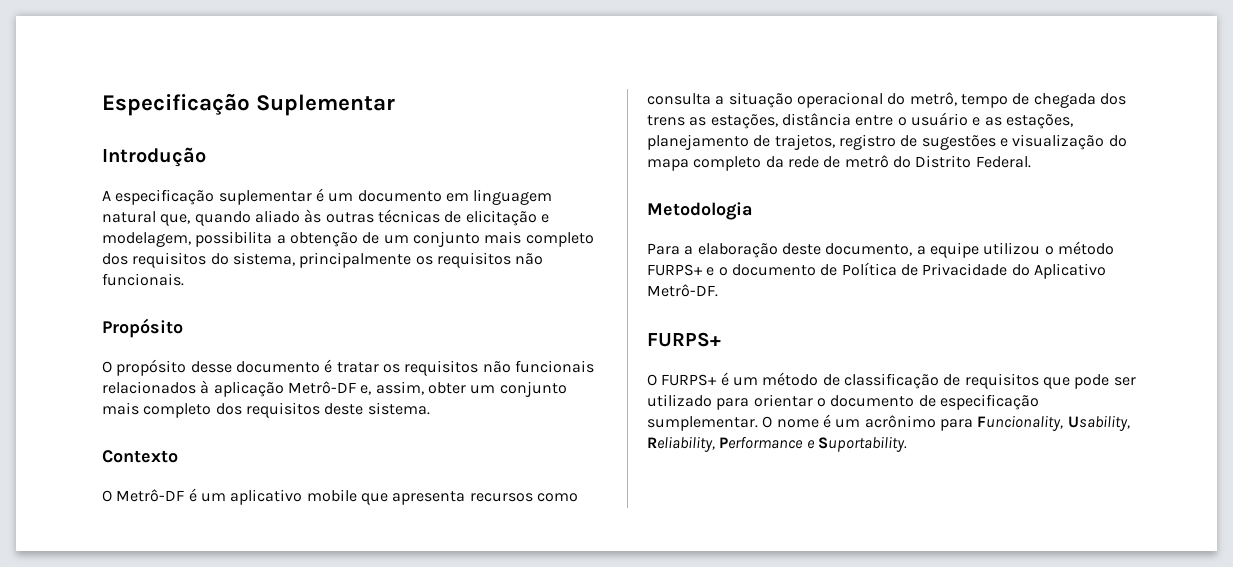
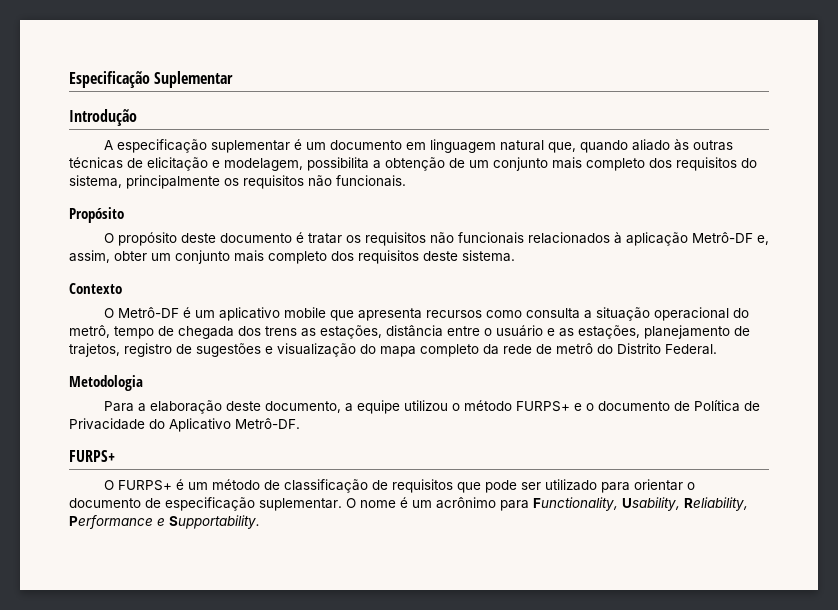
- O propósito desse documento é tratar os requisitos não funcionais relacionados à aplicação Metrô-DF e, assim, obter um conjunto mais completo dos requisitos deste sistema.
+ O propósito deste documento é tratar os requisitos não funcionais relacionados à aplicação Metrô-DF e, assim, obter um conjunto mais completo dos requisitos deste sistema.
- O FURPS+ é um método de classificação de requisitos que pode ser utilizado para orientar o documento de especificação sumplementar.
+ O FURPS+ é um método de classificação de requisitos que pode ser utilizado para orientar o documento de especificação suplementar.
- O nome é um acrônimo para Funcionality, Usability, Reliability, Performance e Suportability.
+ O nome é um acrônimo para Functionality, Usability, Reliability, Performance e Supportability.

